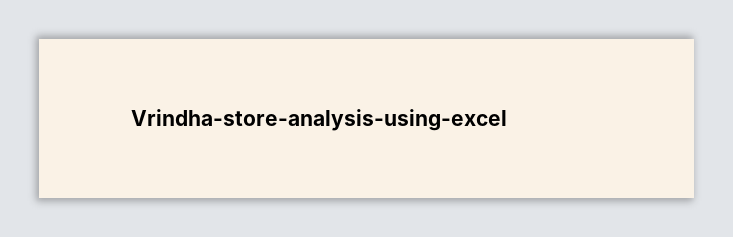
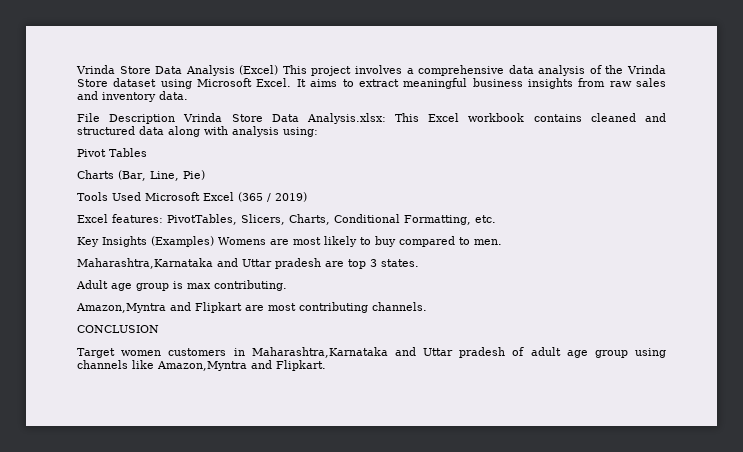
- Vrindha-store-analysis-using-excel
+ Vrinda Store Data Analysis (Excel) This project involves a comprehensive data analysis of the Vrinda Store dataset using Microsoft Excel. It aims to extract meaningful business insights from raw sales and inventory data.
+ File Description Vrinda Store Data Analysis.xlsx: This Excel workbook contains cleaned and structured data along with analysis using:
+ Pivot Tables
+ Charts (Bar, Line, Pie)
+ Tools Used Microsoft Excel (365 / 2019)
+ Excel features: PivotTables, Slicers, Charts, Conditional Formatting, etc.
+ Key Insights (Examples) Womens are most likely to buy compared to men.
+ Maharashtra,Karnataka and Uttar pradesh are top 3 states.
+ Adult age group is max contributing.
+ Amazon,Myntra and Flipkart are most contributing channels.
+ CONCLUSION
+ Target women customers in Maharashtra,Karnataka and Uttar pradesh of adult age group using channels like Amazon,Myntra and Flipkart.

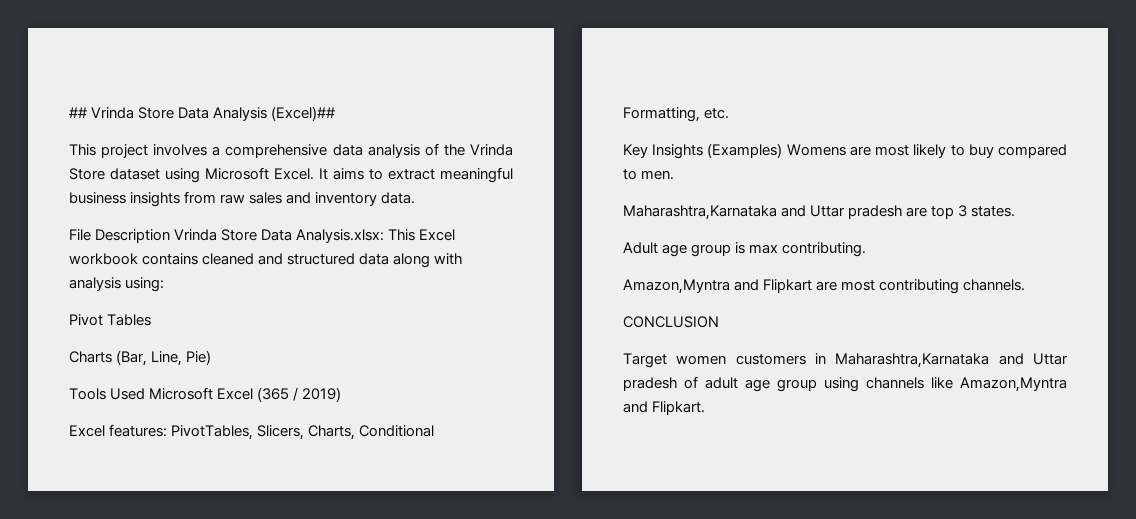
- Vrinda Store Data Analysis (Excel) This project involves a comprehensive data analysis of the Vrinda Store dataset using Microsoft Excel.
+ ## Vrinda Store Data Analysis (Excel)##
+ This project involves a comprehensive data analysis of the Vrinda Store dataset using Microsoft Excel.

